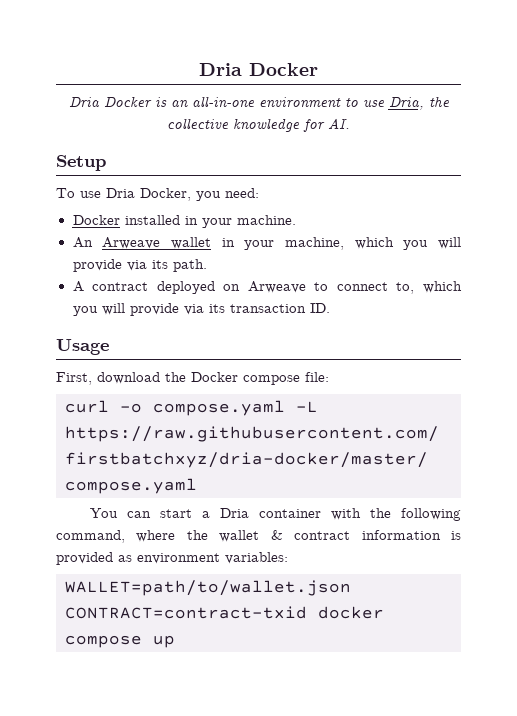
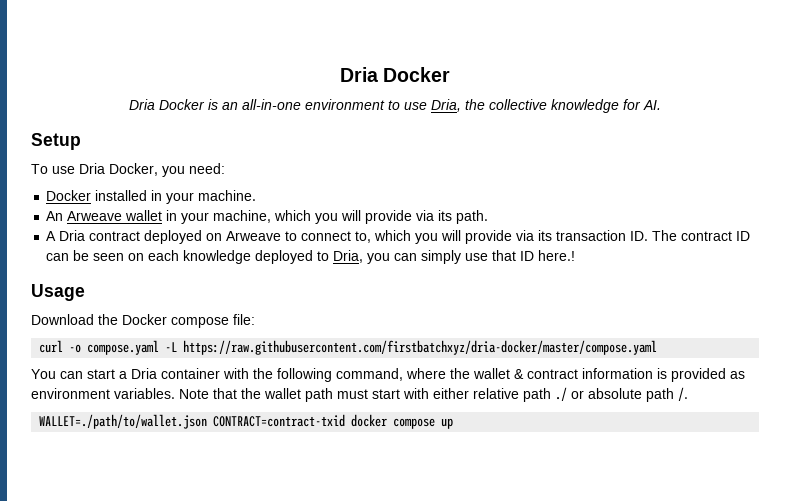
- A contract deployed on Arweave to connect to, which you will provide via its transaction ID.
+ A Dria contract deployed on Arweave to connect to, which you will provide via its transaction ID. The contract ID can be seen on each knowledge deployed to Dria, you can simply use that ID here.!
- First, download the Docker compose file:
+ Download the Docker compose file:
- You can start a Dria container with the following command, where the wallet & contract information is provided as environment variables:
- WALLET=path/to/wallet.json CONTRACT=contract-txid docker compose up
+ You can start a Dria container with the following command, where the wallet & contract information is provided as environment variables. Note that the wallet path must start with either relative path ./ or absolute path /.
+ WALLET=./path/to/wallet.json CONTRACT=contract-txid docker compose up

